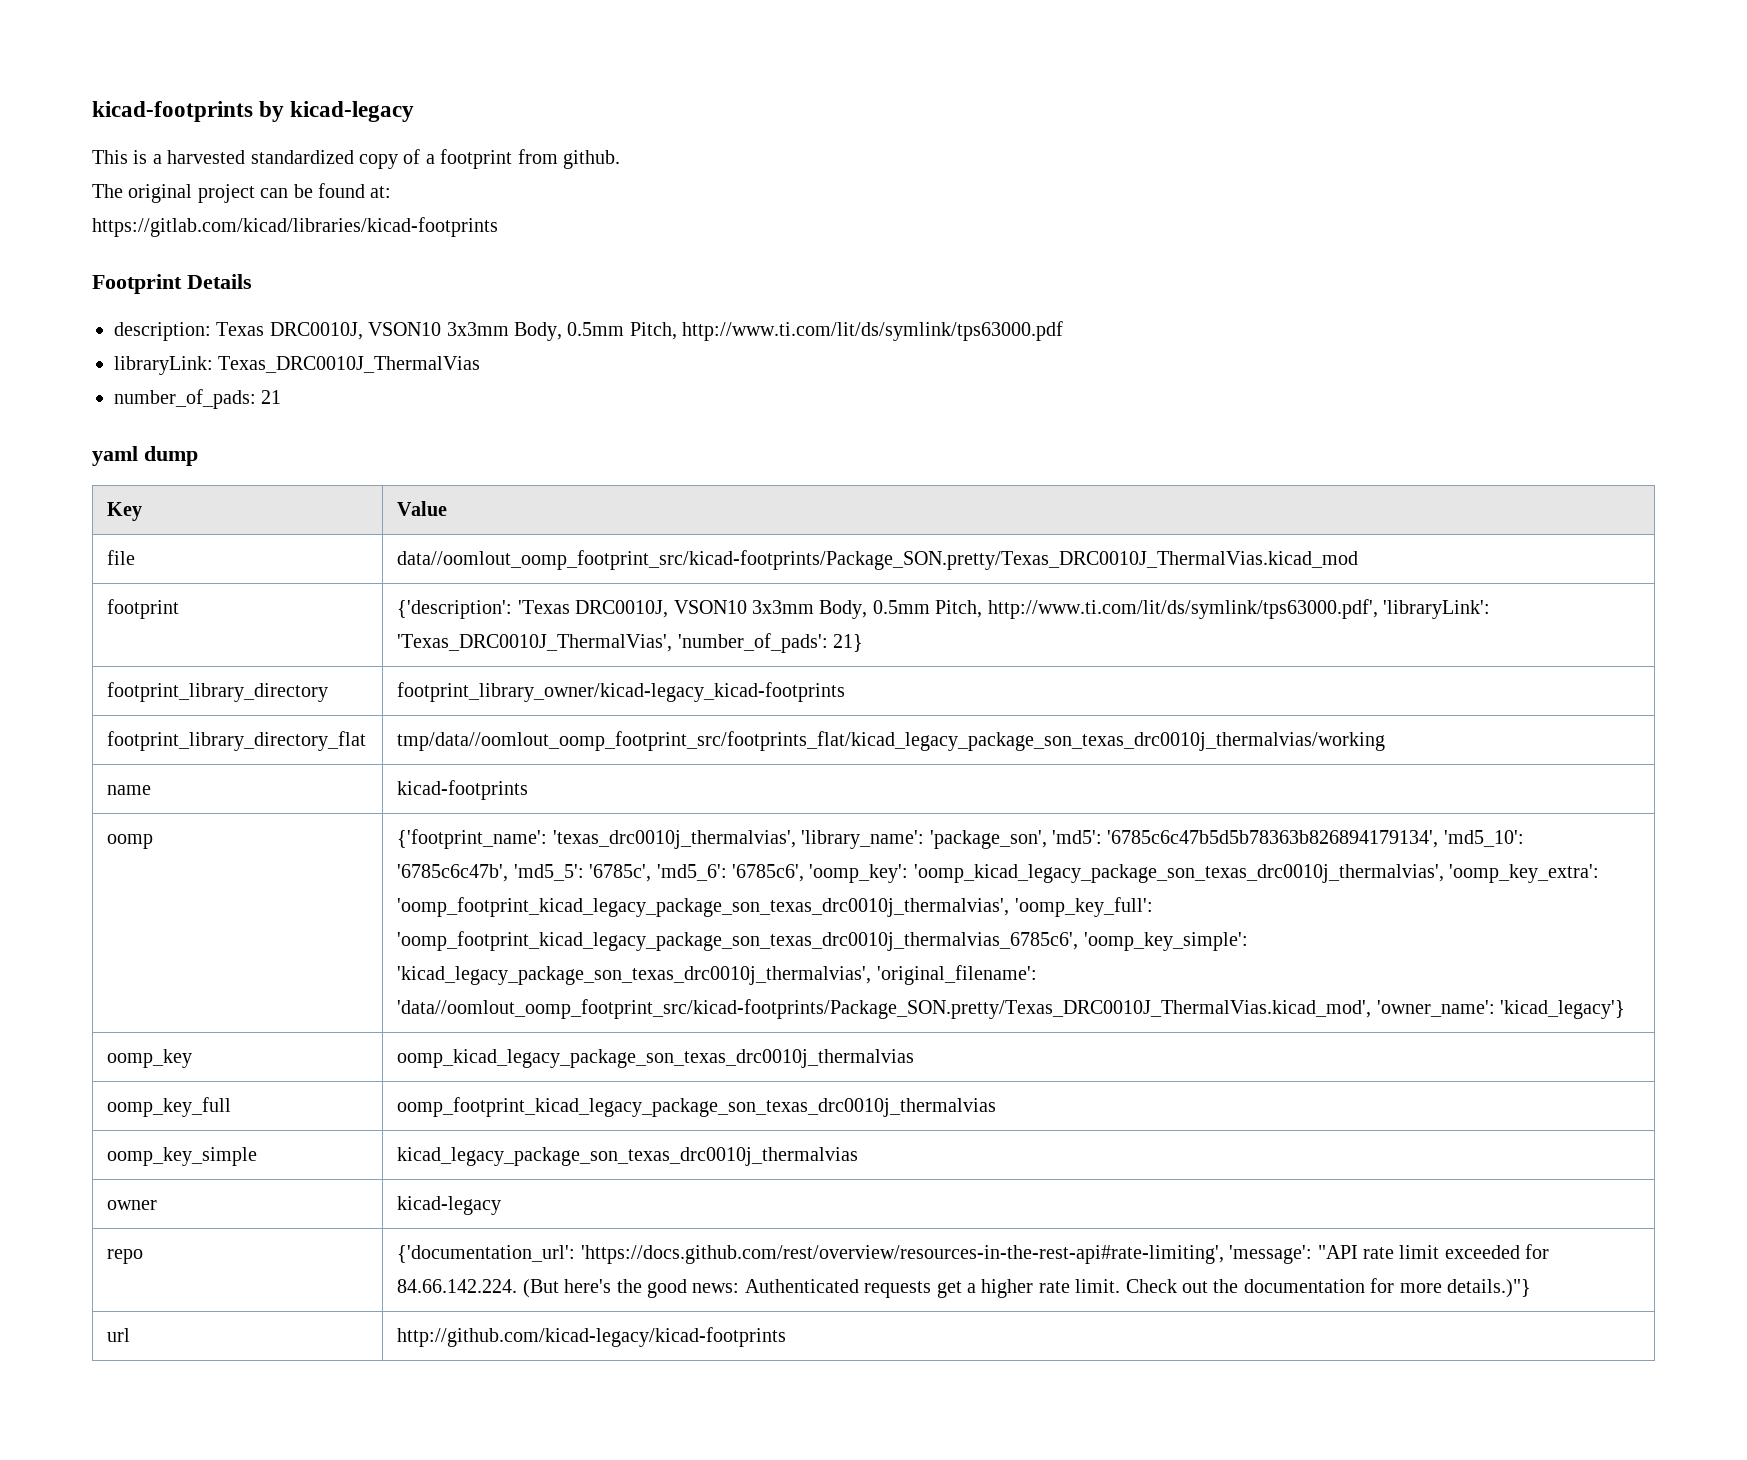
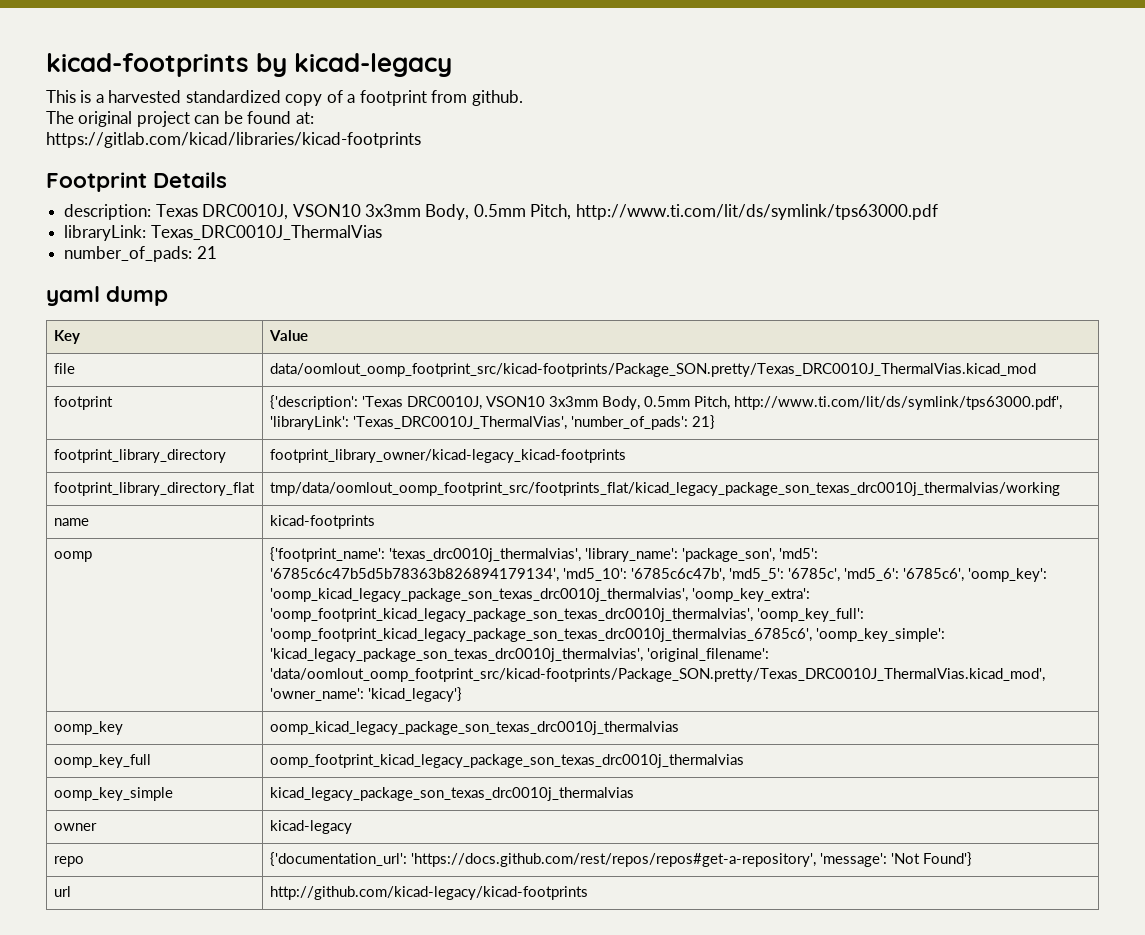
- file | data//oomlout_oomp_footprint_src/kicad-footprints/Package_SON.pretty/Texas_DRC0010J_ThermalVias.kicad_mod
+ file | data/oomlout_oomp_footprint_src/kicad-footprints/Package_SON.pretty/Texas_DRC0010J_ThermalVias.kicad_mod
- footprint_library_directory_flat | tmp/data//oomlout_oomp_footprint_src/footprints_flat/kicad_legacy_package_son_texas_drc0010j_thermalvias/working
+ footprint_library_directory_flat | tmp/data/oomlout_oomp_footprint_src/footprints_flat/kicad_legacy_package_son_texas_drc0010j_thermalvias/working
- oomp | {'footprint_name': 'texas_drc0010j_thermalvias', 'library_name': 'package_son', 'md5': '6785c6c47b5d5b78363b826894179134', 'md5_10': '6785c6c47b', 'md5_5': '6785c', 'md5_6': '6785c6', 'oomp_key': 'oomp_kicad_legacy_package_son_texas_drc0010j_thermalvias', 'oomp_key_extra': 'oomp_footprint_kicad_legacy_package_son_texas_drc0010j_thermalvias', 'oomp_key_full': 'oomp_footprint_kicad_legacy_package_son_texas_drc0010j_thermalvias_6785c6', 'oomp_key_simple': 'kicad_legacy_package_son_texas_drc0010j_thermalvias', 'original_filename': 'data//oomlout_oomp_footprint_src/kicad-footprints/Package_SON.pretty/Texas_DRC0010J_ThermalVias.kicad_mod', 'owner_name': 'kicad_legacy'}
+ oomp | {'footprint_name': 'texas_drc0010j_thermalvias', 'library_name': 'package_son', 'md5': '6785c6c47b5d5b78363b826894179134', 'md5_10': '6785c6c47b', 'md5_5': '6785c', 'md5_6': '6785c6', 'oomp_key': 'oomp_kicad_legacy_package_son_texas_drc0010j_thermalvias', 'oomp_key_extra': 'oomp_footprint_kicad_legacy_package_son_texas_drc0010j_thermalvias', 'oomp_key_full': 'oomp_footprint_kicad_legacy_package_son_texas_drc0010j_thermalvias_6785c6', 'oomp_key_simple': 'kicad_legacy_package_son_texas_drc0010j_thermalvias', 'original_filename': 'data/oomlout_oomp_footprint_src/kicad-footprints/Package_SON.pretty/Texas_DRC0010J_ThermalVias.kicad_mod', 'owner_name': 'kicad_legacy'}
- repo | {'documentation_url': 'https://docs.github.com/rest/overview/resources-in-the-rest-api#rate-limiting', 'message': "API rate limit exceeded for 84.66.142.224. (But here's the good news: Authenticated requests get a higher rate limit. Check out the documentation for more details.)"}
+ repo | {'documentation_url': 'https://docs.github.com/rest/repos/repos#get-a-repository', 'message': 'Not Found'}

